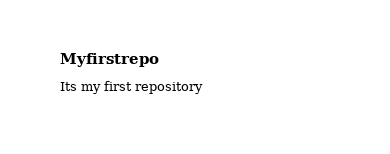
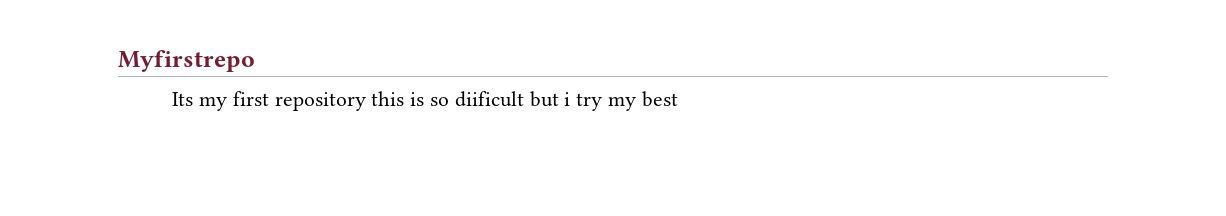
- Its my first repository
+ Its my first repository this is so diificult but i try my best

